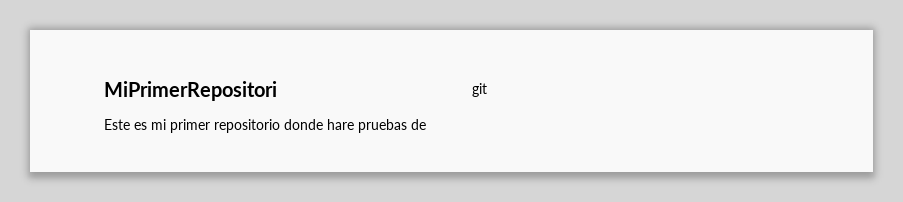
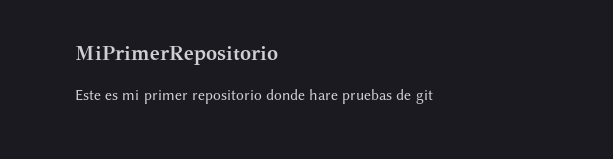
- MiPrimerRepositori
+ MiPrimerRepositorio

